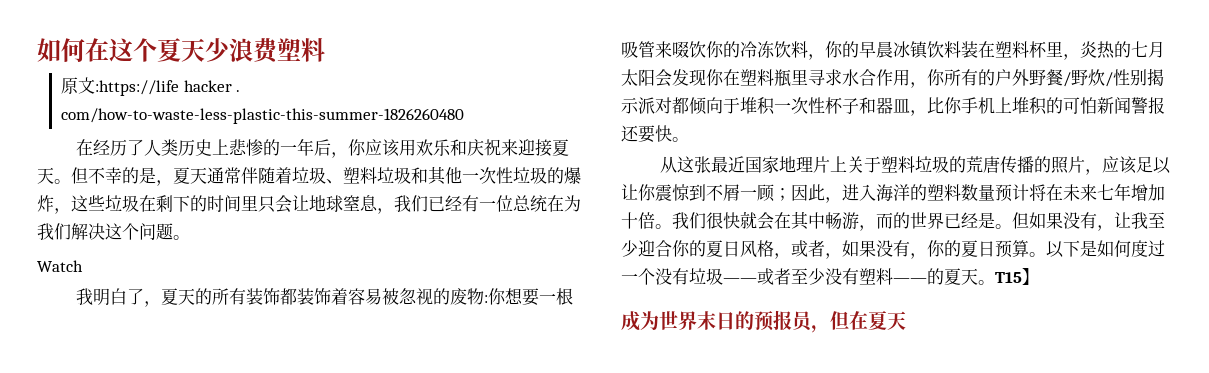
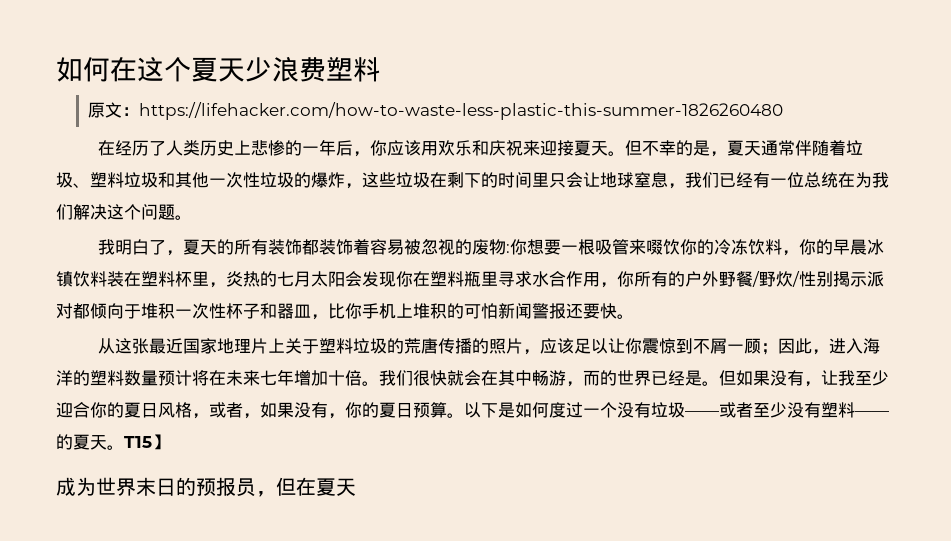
- 原文:https://life hacker . com/how-to-waste-less-plastic-this-summer-1826260480
+ 原文：https://lifehacker.com/how-to-waste-less-plastic-this-summer-1826260480
- Watch

